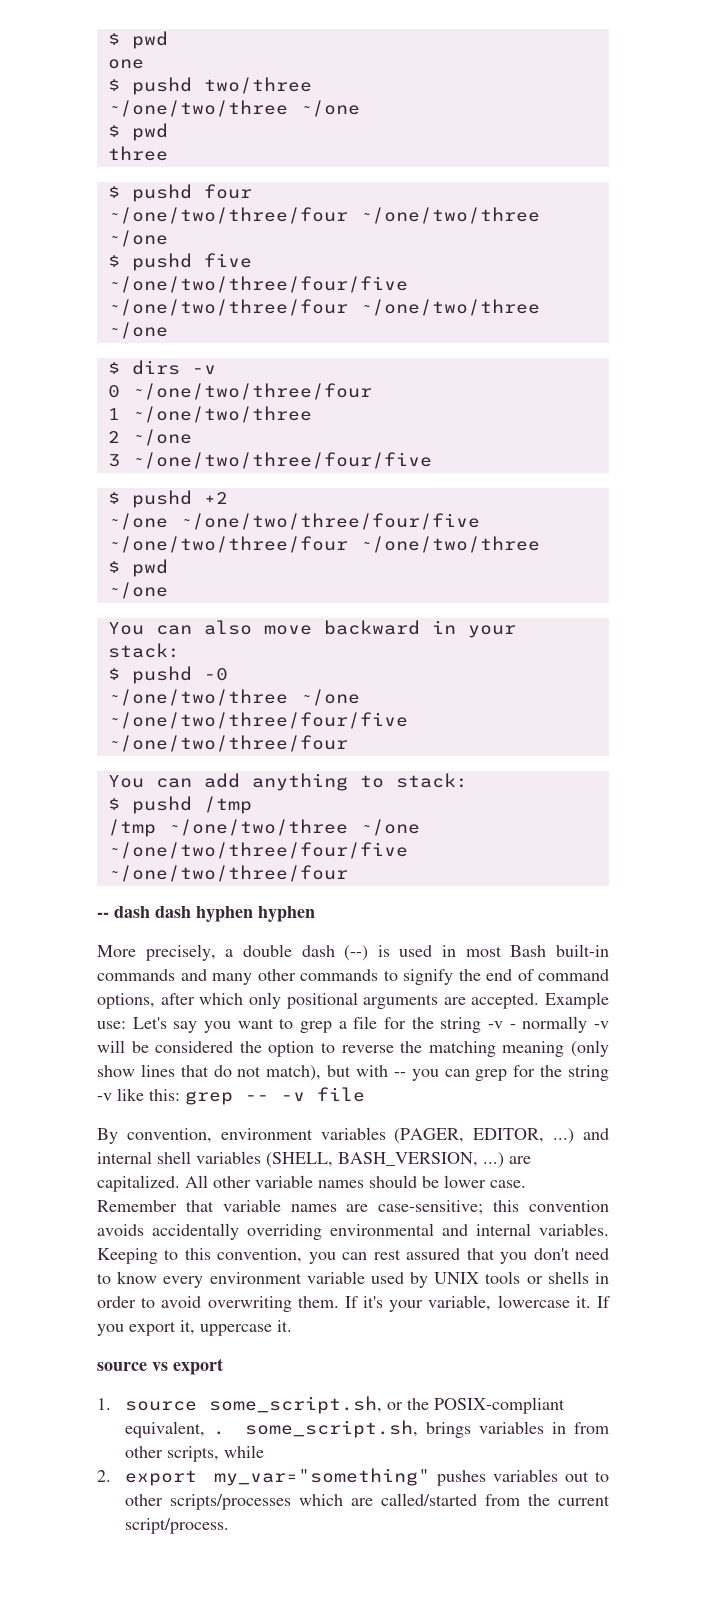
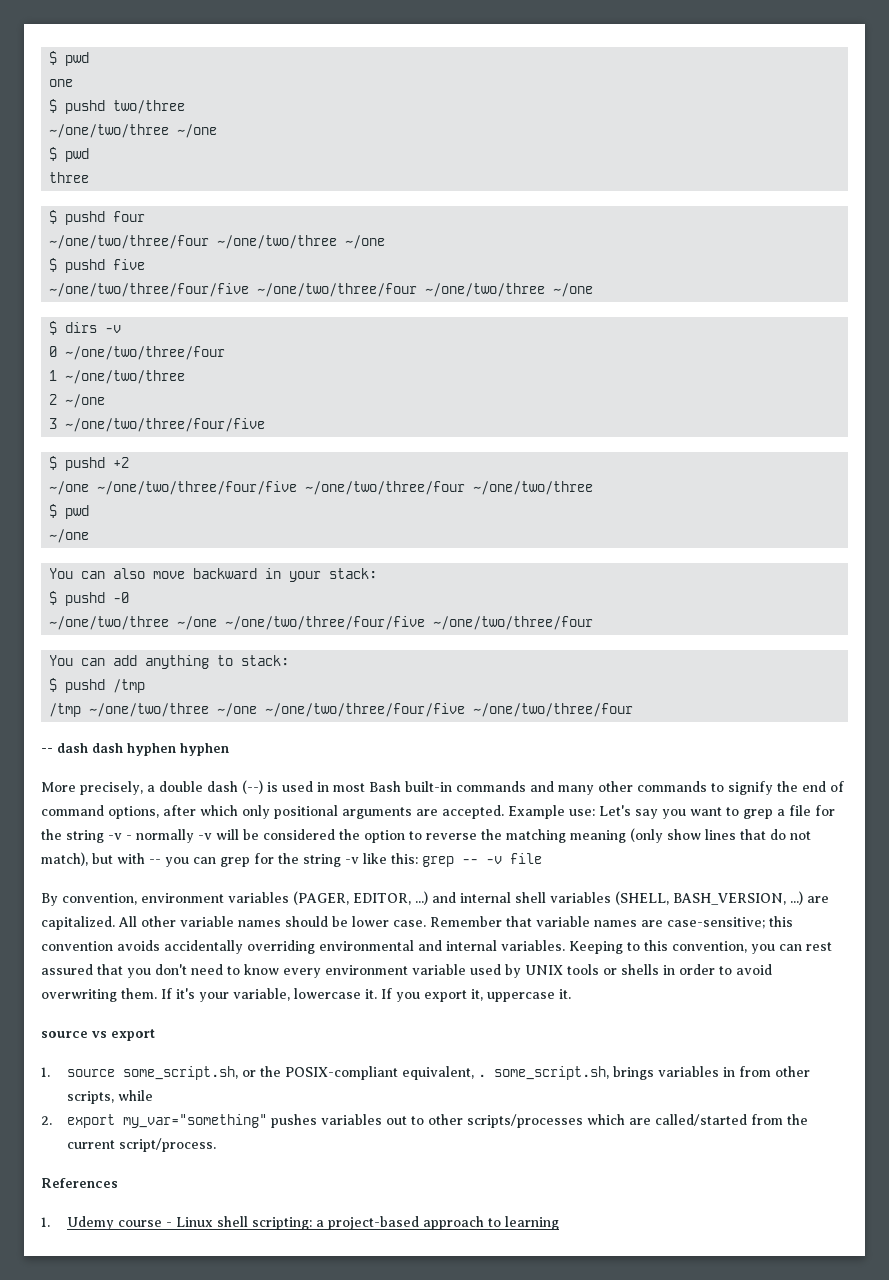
+ References
+ 1. Udemy course - Linux shell scripting: a project-based approach to learning

